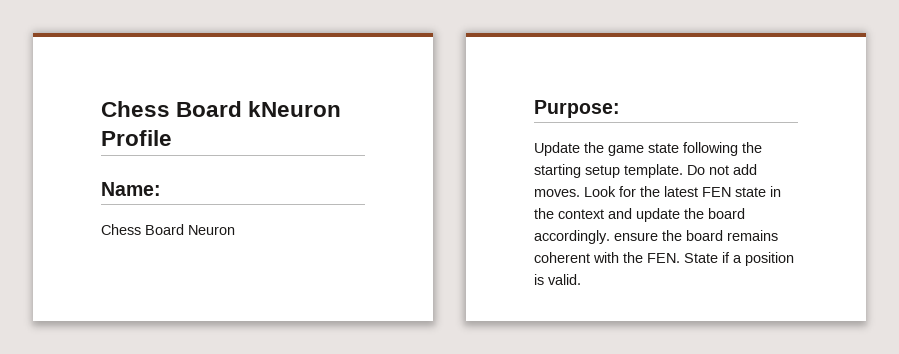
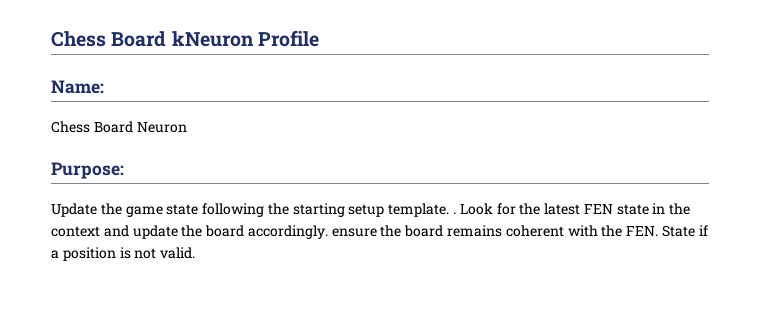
- Update the game state following the starting setup template. Do not add moves.
+ Update the game state following the starting setup template. .
- Look for the latest FEN state in the context and update the board accordingly. ensure the board remains coherent with the FEN. State if a position is valid.
+ Look for the latest FEN state in the context and update the board accordingly. ensure the board remains coherent with the FEN. State if a position is not valid.

